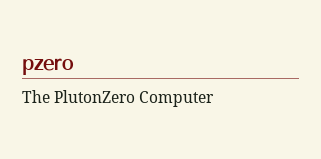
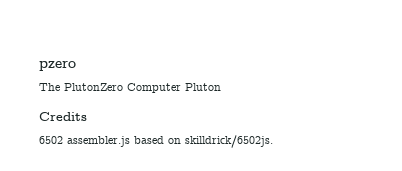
- The PlutonZero Computer
+ The PlutonZero Computer Pluton
+ Credits
+ 6502 assembler.js based on skilldrick/6502js.

